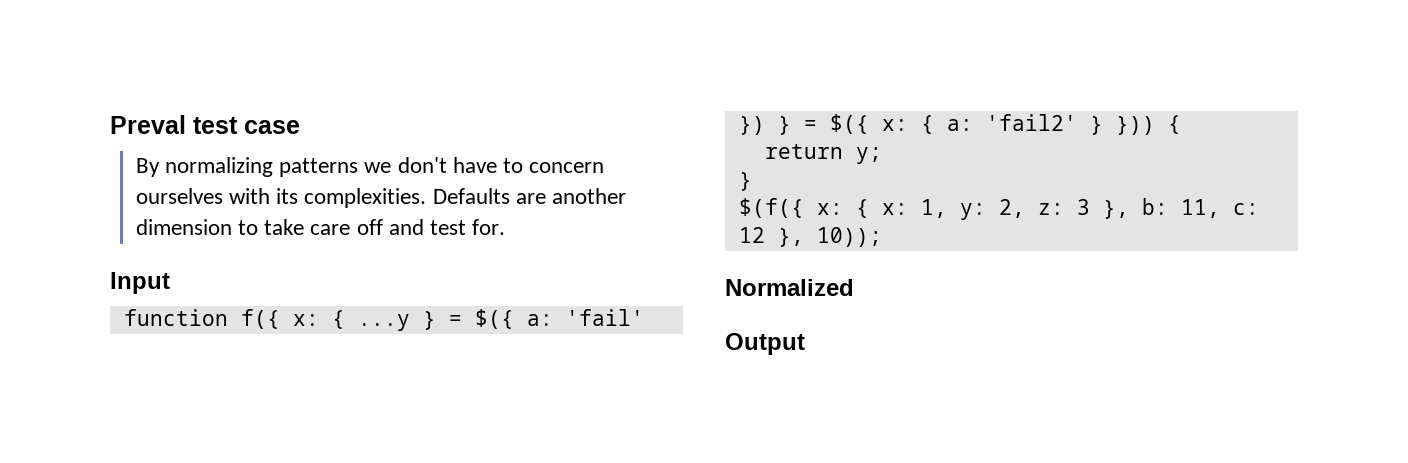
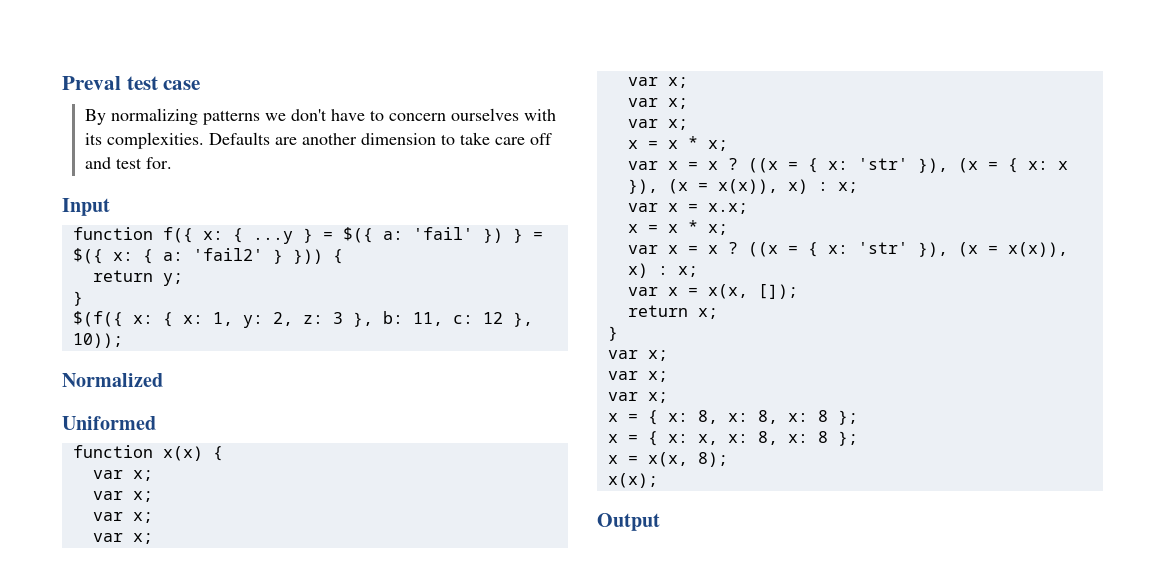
+ Uniformed
+ function x(x) {
+ var x;
+ var x;
+ var x;
+ var x;
+ var x;
+ var x;
+ var x;
+ x = x * x;
+ var x = x ? ((x = { x: 'str' }), (x = { x: x }), (x = x(x)), x) : x;
+ var x = x.x;
+ x = x * x;
+ var x = x ? ((x = { x: 'str' }), (x = x(x)), x) : x;
+ var x = x(x, []);
+ return x;
+ }
+ var x;
+ var x;
+ var x;
+ x = { x: 8, x: 8, x: 8 };
+ x = { x: x, x: 8, x: 8 };
+ x = x(x, 8);
+ x(x);

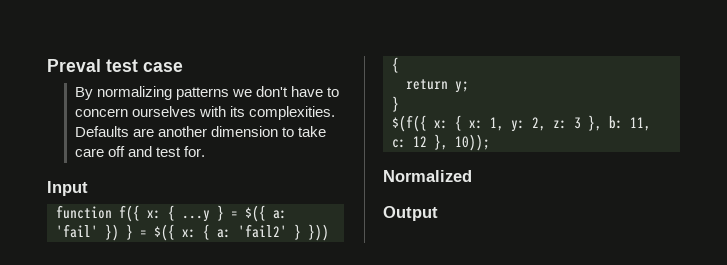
- Uniformed
- function x(x) {
- var x;
- var x;
- var x;
- var x;
- var x;
- var x;
- var x;
- x = x * x;
- var x = x ? ((x = { x: 'str' }), (x = { x: x }), (x = x(x)), x) : x;
- var x = x.x;
- x = x * x;
- var x = x ? ((x = { x: 'str' }), (x = x(x)), x) : x;
- var x = x(x, []);
- return x;
- }
- var x;
- var x;
- var x;
- x = { x: 8, x: 8, x: 8 };
- x = { x: x, x: 8, x: 8 };
- x = x(x, 8);
- x(x);

